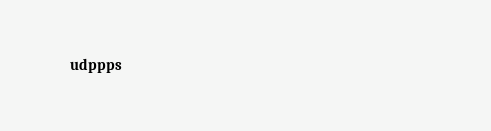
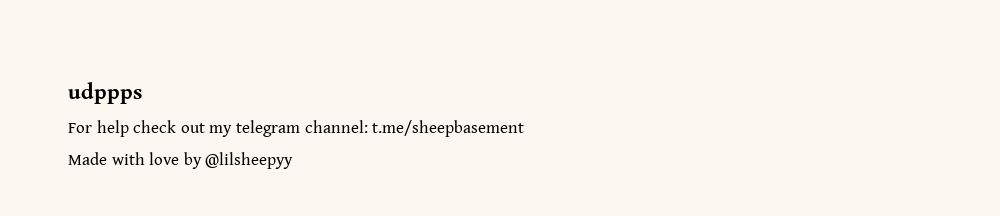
+ For help check out my telegram channel: t.me/sheepbasement
+ Made with love by @lilsheepyy

